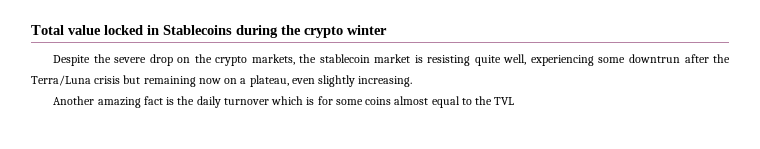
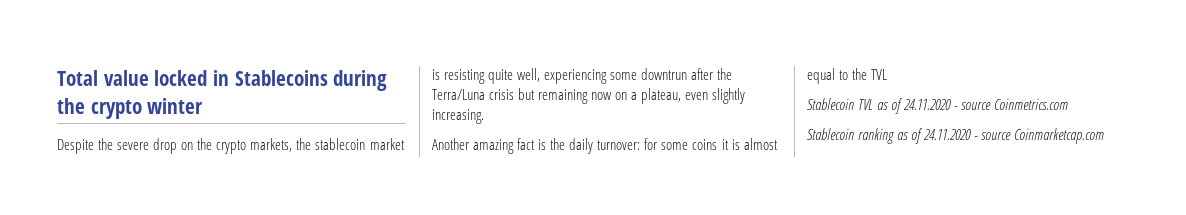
- Another amazing fact is the daily turnover which is for some coins almost equal to the TVL
+ Another amazing fact is the daily turnover: for some coins it is almost equal to the TVL
+ Stablecoin TVL as of 24.11.2020 - source Coinmetrics.com
+ Stablecoin ranking as of 24.11.2020 - source Coinmarketcap.com

